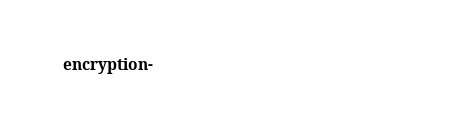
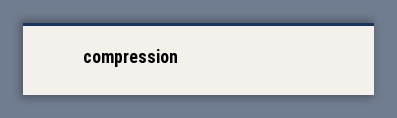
- encryption-
+ compression

